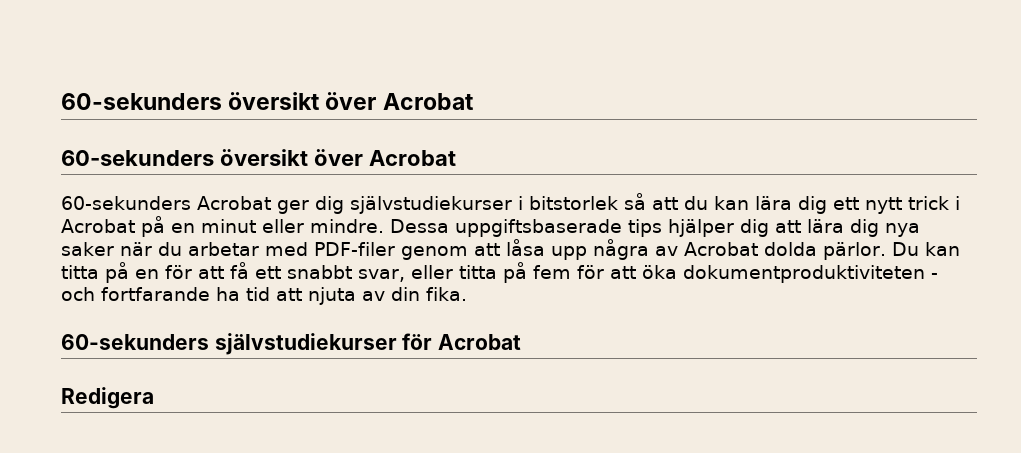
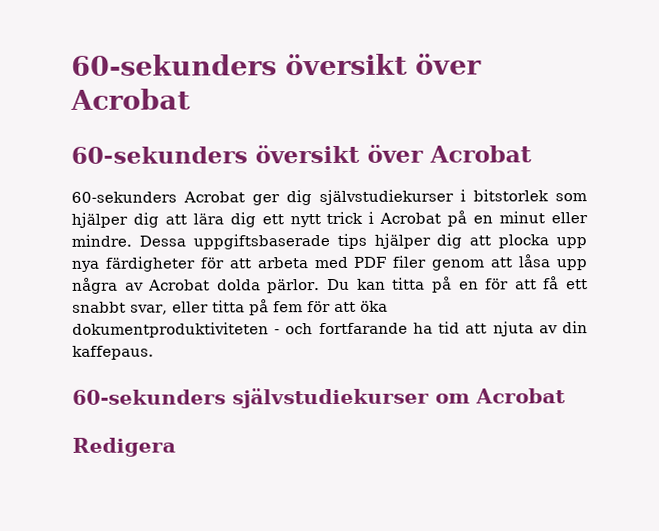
- 60-sekunders Acrobat ger dig självstudiekurser i bitstorlek så att du kan lära dig ett nytt trick i Acrobat på en minut eller mindre.
+ 60-sekunders Acrobat ger dig självstudiekurser i bitstorlek som hjälper dig att lära dig ett nytt trick i Acrobat på en minut eller mindre.
- Dessa uppgiftsbaserade tips hjälper dig att lära dig nya saker när du arbetar med PDF-filer genom att låsa upp några av Acrobat dolda pärlor.
+ Dessa uppgiftsbaserade tips hjälper dig att plocka upp nya färdigheter för att arbeta med PDF filer genom att låsa upp några av Acrobat dolda pärlor.
- Du kan titta på en för att få ett snabbt svar, eller titta på fem för att öka dokumentproduktiviteten - och fortfarande ha tid att njuta av din fika.
+ Du kan titta på en för att få ett snabbt svar, eller titta på fem för att öka dokumentproduktiviteten - och fortfarande ha tid att njuta av din kaffepaus.
- 60-sekunders självstudiekurser för Acrobat
+ 60-sekunders självstudiekurser om Acrobat

